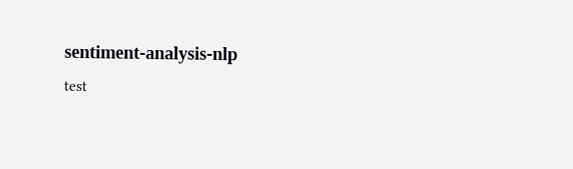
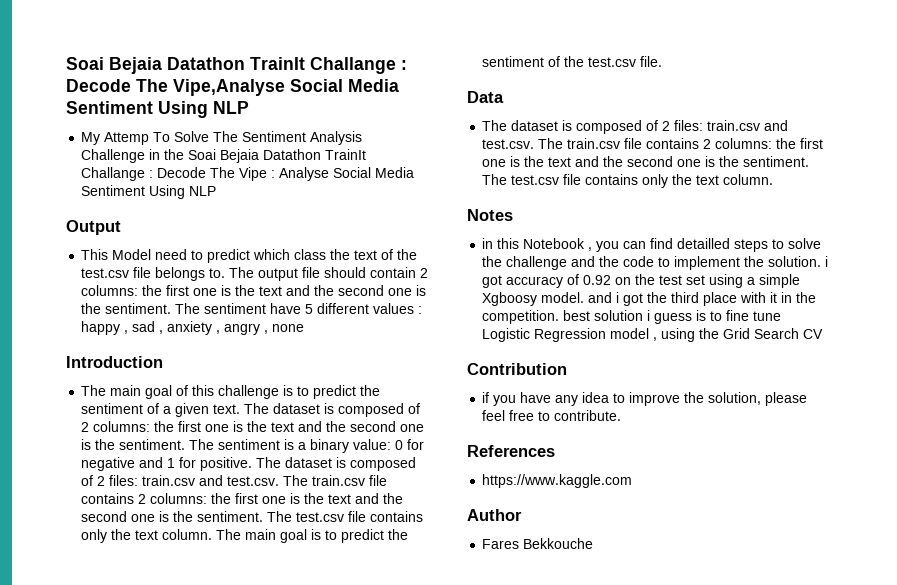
- sentiment-analysis-nlp
- test
+ Soai Bejaia Datathon TrainIt Challange : Decode The Vipe,Analyse Social Media Sentiment Using NLP
+ My Attemp To Solve The Sentiment Analysis Challenge in the Soai Bejaia Datathon TrainIt Challange : Decode The Vipe : Analyse Social Media Sentiment Using NLP
+ Output
+ This Model need to predict which class the text of the test.csv file belongs to. The output file should contain 2 columns: the first one is the text and the second one is the sentiment. The sentiment have 5 different values : happy , sad , anxiety , angry , none
+ Introduction
+ The main goal of this challenge is to predict the sentiment of a given text. The dataset is composed of 2 columns: the first one is the text and the second one is the sentiment. The sentiment is a binary value: 0 for negative and 1 for positive. The dataset is composed of 2 files: train.csv and test.csv. The train.csv file contains 2 columns: the first one is the text and the second one is the sentiment. The test.csv file contains only the text column. The main goal is to predict the sentiment of the test.csv file.
+ Data
+ The dataset is composed of 2 files: train.csv and test.csv. The train.csv file contains 2 columns: the first one is the text and the second one is the sentiment. The test.csv file contains only the text column.
+ Notes
+ in this Notebook , you can find detailled steps to solve the challenge and the code to implement the solution. i got accuracy of 0.92 on the test set using a simple Xgboosy model. and i got the third place with it in the competition. best solution i guess is to fine tune Logistic Regression model , using the Grid Search CV
+ Contribution
+ if you have any idea to improve the solution, please feel free to contribute.
+ References
+ https://www.kaggle.com
+ Author
+ Fares Bekkouche

